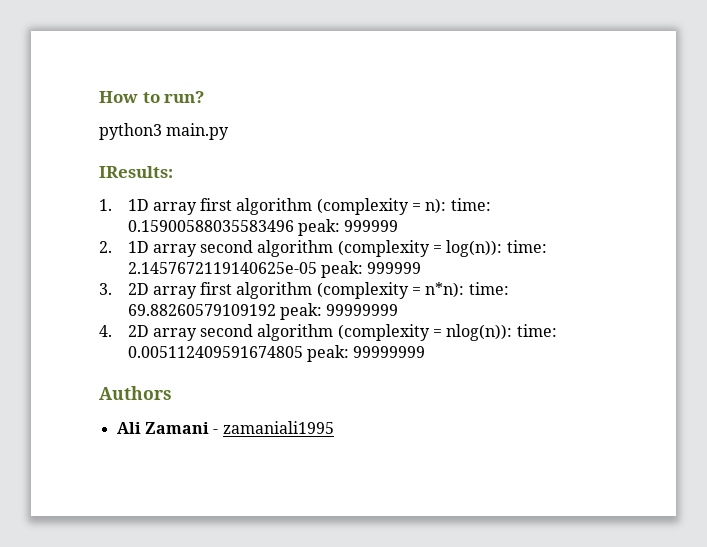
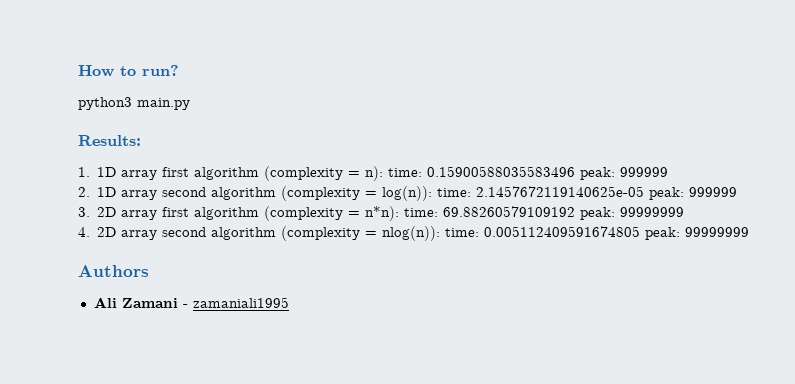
- IResults:
+ Results:

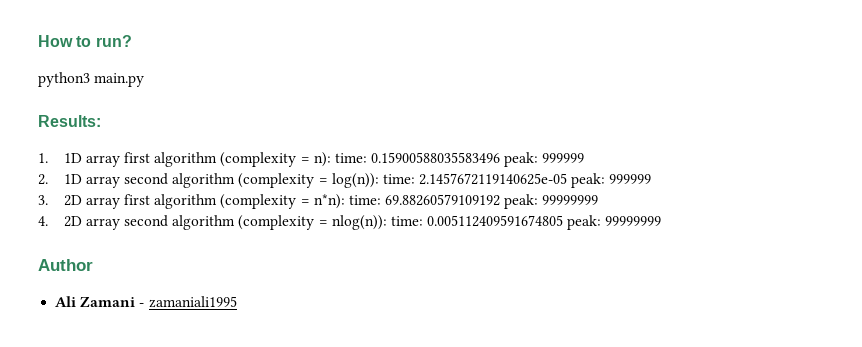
- Authors
+ Author

